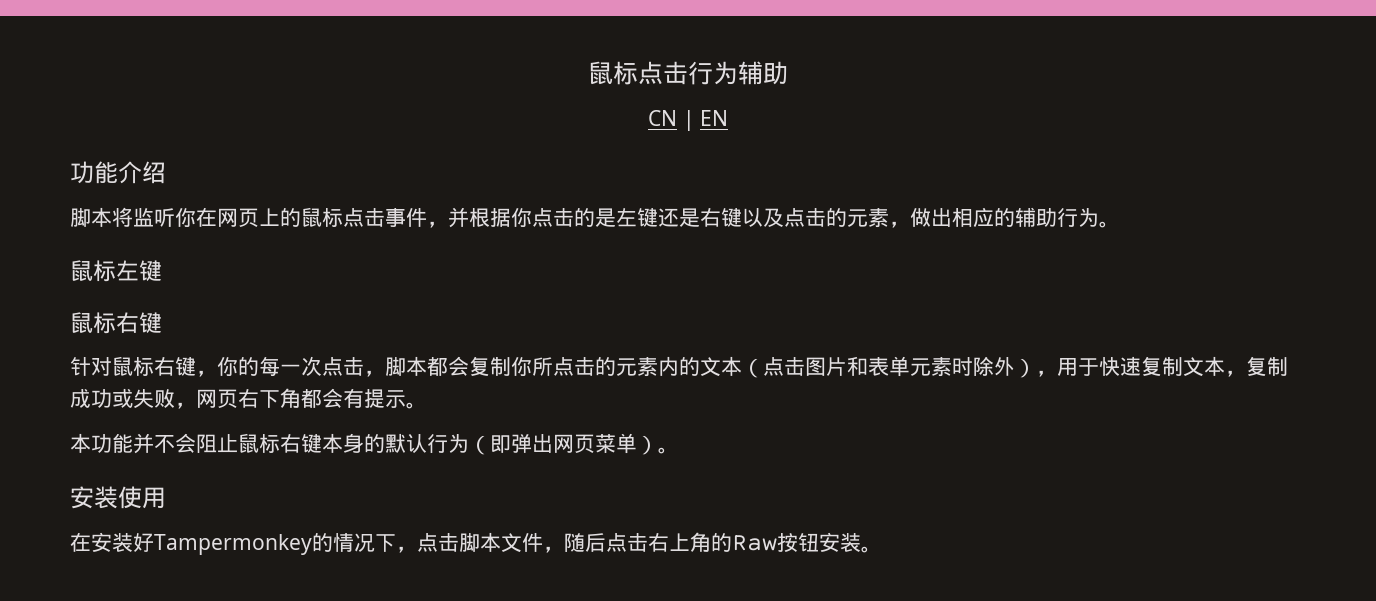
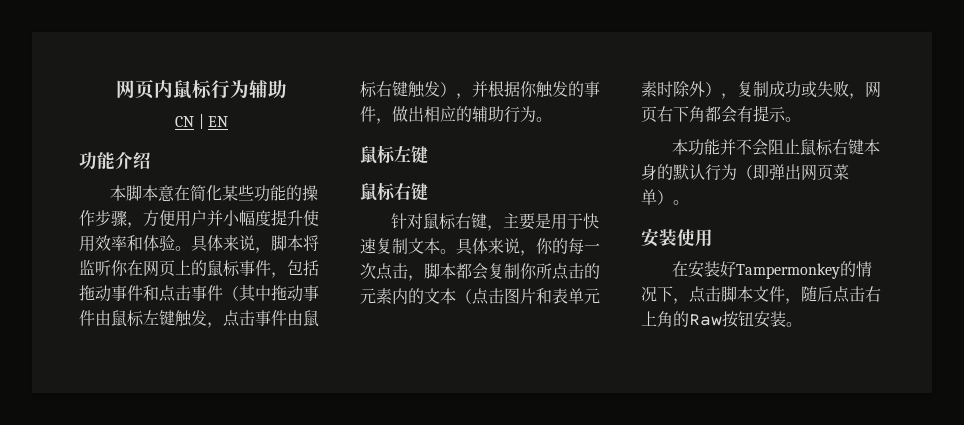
- 鼠标点击行为辅助
+ 网页内鼠标行为辅助
- 脚本将监听你在网页上的鼠标点击事件，并根据你点击的是左键还是右键以及点击的元素，做出相应的辅助行为。
+ 本脚本意在简化某些功能的操作步骤，方便用户并小幅度提升使用效率和体验。具体来说，脚本将监听你在网页上的鼠标事件，包括拖动事件和点击事件（其中拖动事件由鼠标左键触发，点击事件由鼠标右键触发），并根据你触发的事件，做出相应的辅助行为。
- 针对鼠标右键，你的每一次点击，脚本都会复制你所点击的元素内的文本（点击图片和表单元素时除外），用于快速复制文本，复制成功或失败，网页右下角都会有提示。
+ 针对鼠标右键，主要是用于快速复制文本。具体来说，你的每一次点击，脚本都会复制你所点击的元素内的文本（点击图片和表单元素时除外），复制成功或失败，网页右下角都会有提示。

